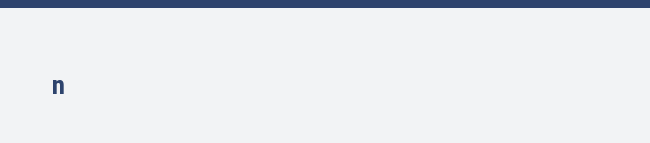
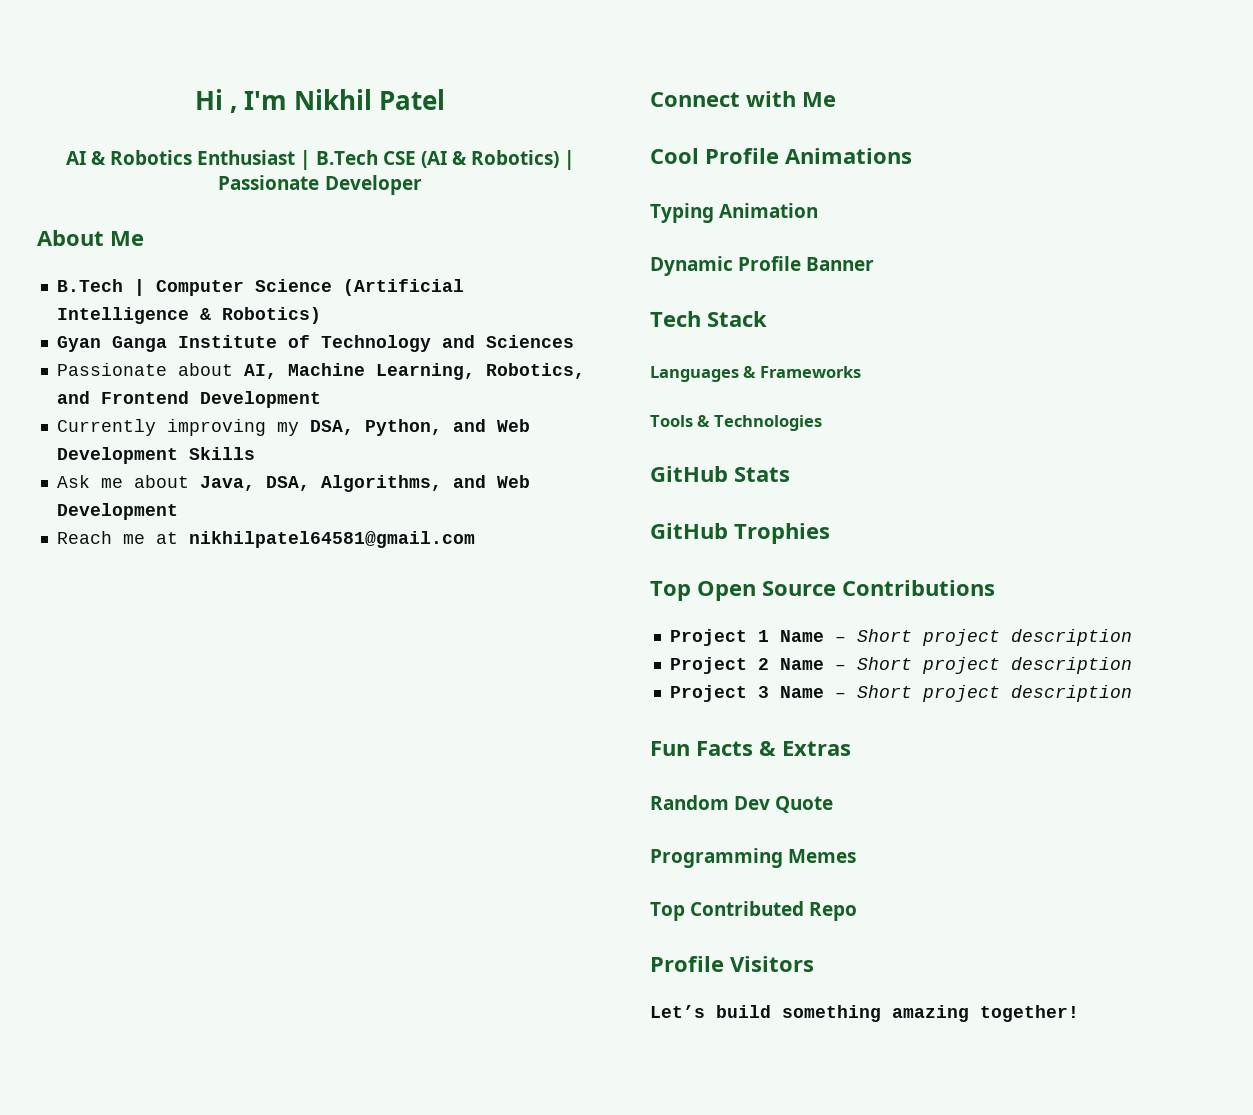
- n
+ Hi , I'm Nikhil Patel
+ AI & Robotics Enthusiast | B.Tech CSE (AI & Robotics) | Passionate Developer
+ About Me
+ B.Tech | Computer Science (Artificial Intelligence & Robotics)
+ Gyan Ganga Institute of Technology and Sciences
+ Passionate about AI, Machine Learning, Robotics, and Frontend Development
+ Currently improving my DSA, Python, and Web Development Skills
+ Ask me about Java, DSA, Algorithms, and Web Development
+ Reach me at nikhilpatel64581@gmail.com
+ Connect with Me
+ Cool Profile Animations
+ Typing Animation
+ Dynamic Profile Banner
+ Tech Stack
+ Languages & Frameworks
+ Tools & Technologies
+ GitHub Stats
+ GitHub Trophies
+ Top Open Source Contributions
+ Project 1 Name – Short project description
+ Project 2 Name – Short project description
+ Project 3 Name – Short project description
+ Fun Facts & Extras
+ Random Dev Quote
+ Programming Memes
+ Top Contributed Repo
+ Profile Visitors
+ Let’s build something amazing together!

